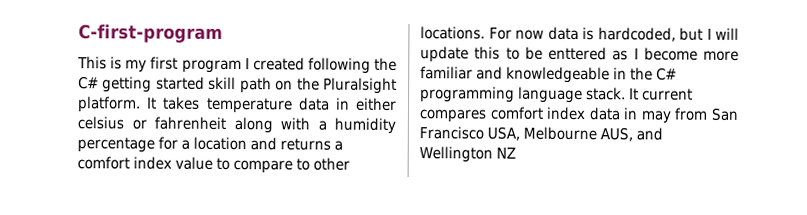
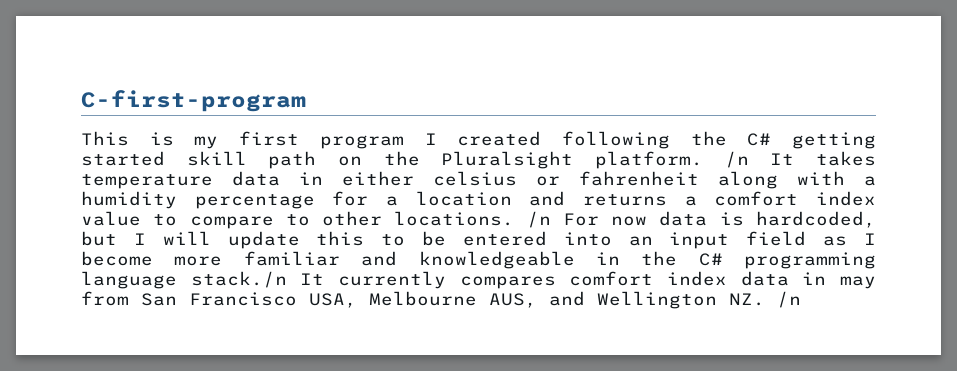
- It takes temperature data in either celsius or fahrenheit along with a humidity percentage for a location and returns a comfort index value to compare to other locations.
+ /n It takes temperature data in either celsius or fahrenheit along with a humidity percentage for a location and returns a comfort index value to compare to other locations.
- For now data is hardcoded, but I will update this to be enttered as I become more familiar and knowledgeable in the C# programming language stack. It current compares comfort index data in may from San Francisco USA, Melbourne AUS, and Wellington NZ
+ /n For now data is hardcoded, but I will update this to be entered into an input field as I become more familiar and knowledgeable in the C# programming language stack./n It currently compares comfort index data in may from San Francisco USA, Melbourne AUS, and Wellington NZ. /n

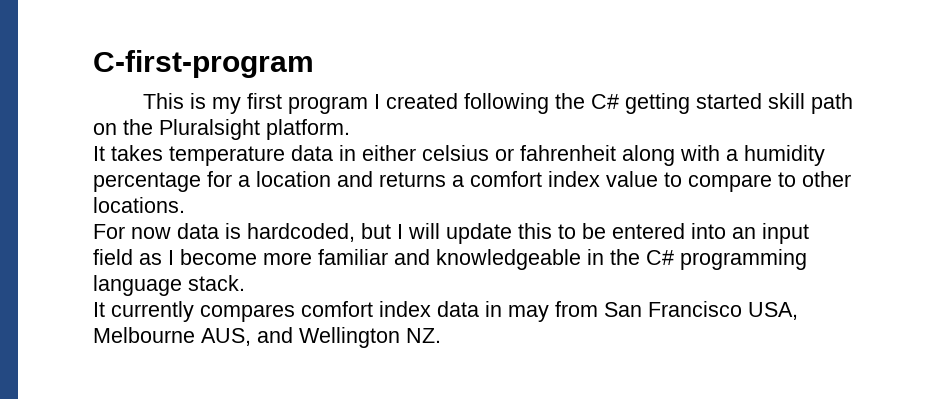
- This is my first program I created following the C# getting started skill path on the Pluralsight platform. /n It takes temperature data in either celsius or fahrenheit along with a humidity percentage for a location and returns a comfort index value to compare to other locations. /n For now data is hardcoded, but I will update this to be entered into an input field as I become more familiar and knowledgeable in the C# programming language stack./n It currently compares comfort index data in may from San Francisco USA, Melbourne AUS, and Wellington NZ. /n
+ This is my first program I created following the C# getting started skill path on the Pluralsight platform.
+ It takes temperature data in either celsius or fahrenheit along with a humidity percentage for a location and returns a comfort index value to compare to other locations.
+ For now data is hardcoded, but I will update this to be entered into an input field as I become more familiar and knowledgeable in the C# programming language stack.
+ It currently compares comfort index data in may from San Francisco USA, Melbourne AUS, and Wellington NZ.

